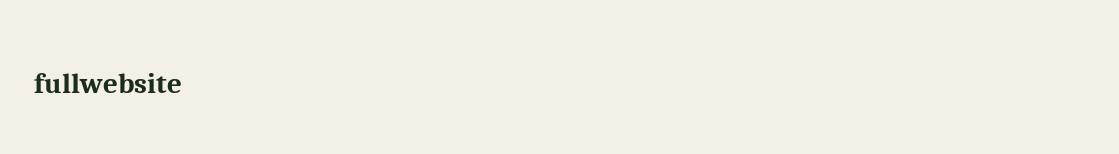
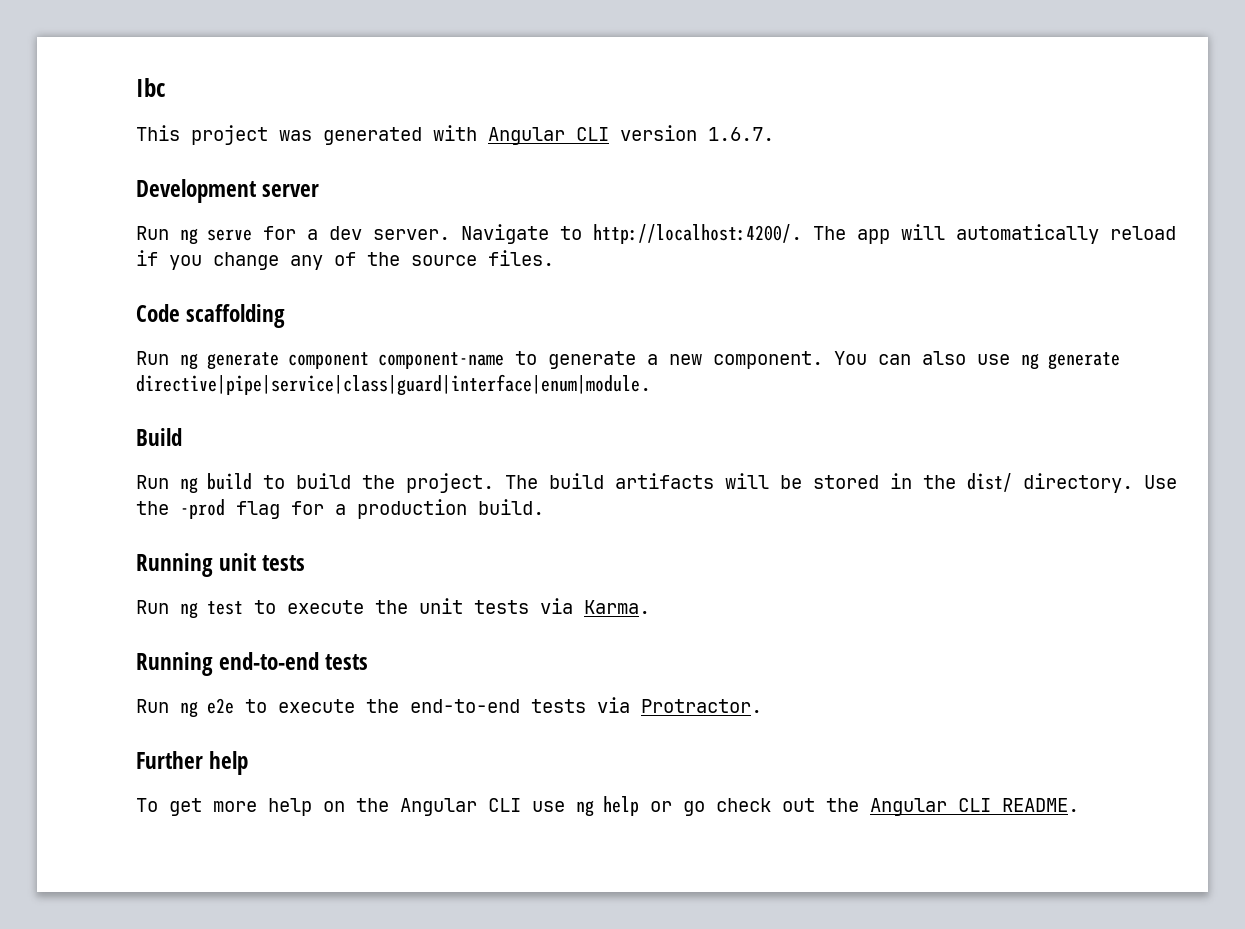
- fullwebsite
+ Ibc
+ This project was generated with Angular CLI version 1.6.7.
+ Development server
+ Run ng serve for a dev server. Navigate to http://localhost:4200/. The app will automatically reload if you change any of the source files.
+ Code scaffolding
+ Run ng generate component component-name to generate a new component. You can also use ng generate directive|pipe|service|class|guard|interface|enum|module.
+ Build
+ Run ng build to build the project. The build artifacts will be stored in the dist/ directory. Use the -prod flag for a production build.
+ Running unit tests
+ Run ng test to execute the unit tests via Karma.
+ Running end-to-end tests
+ Run ng e2e to execute the end-to-end tests via Protractor.
+ Further help
+ To get more help on the Angular CLI use ng help or go check out the Angular CLI README.

